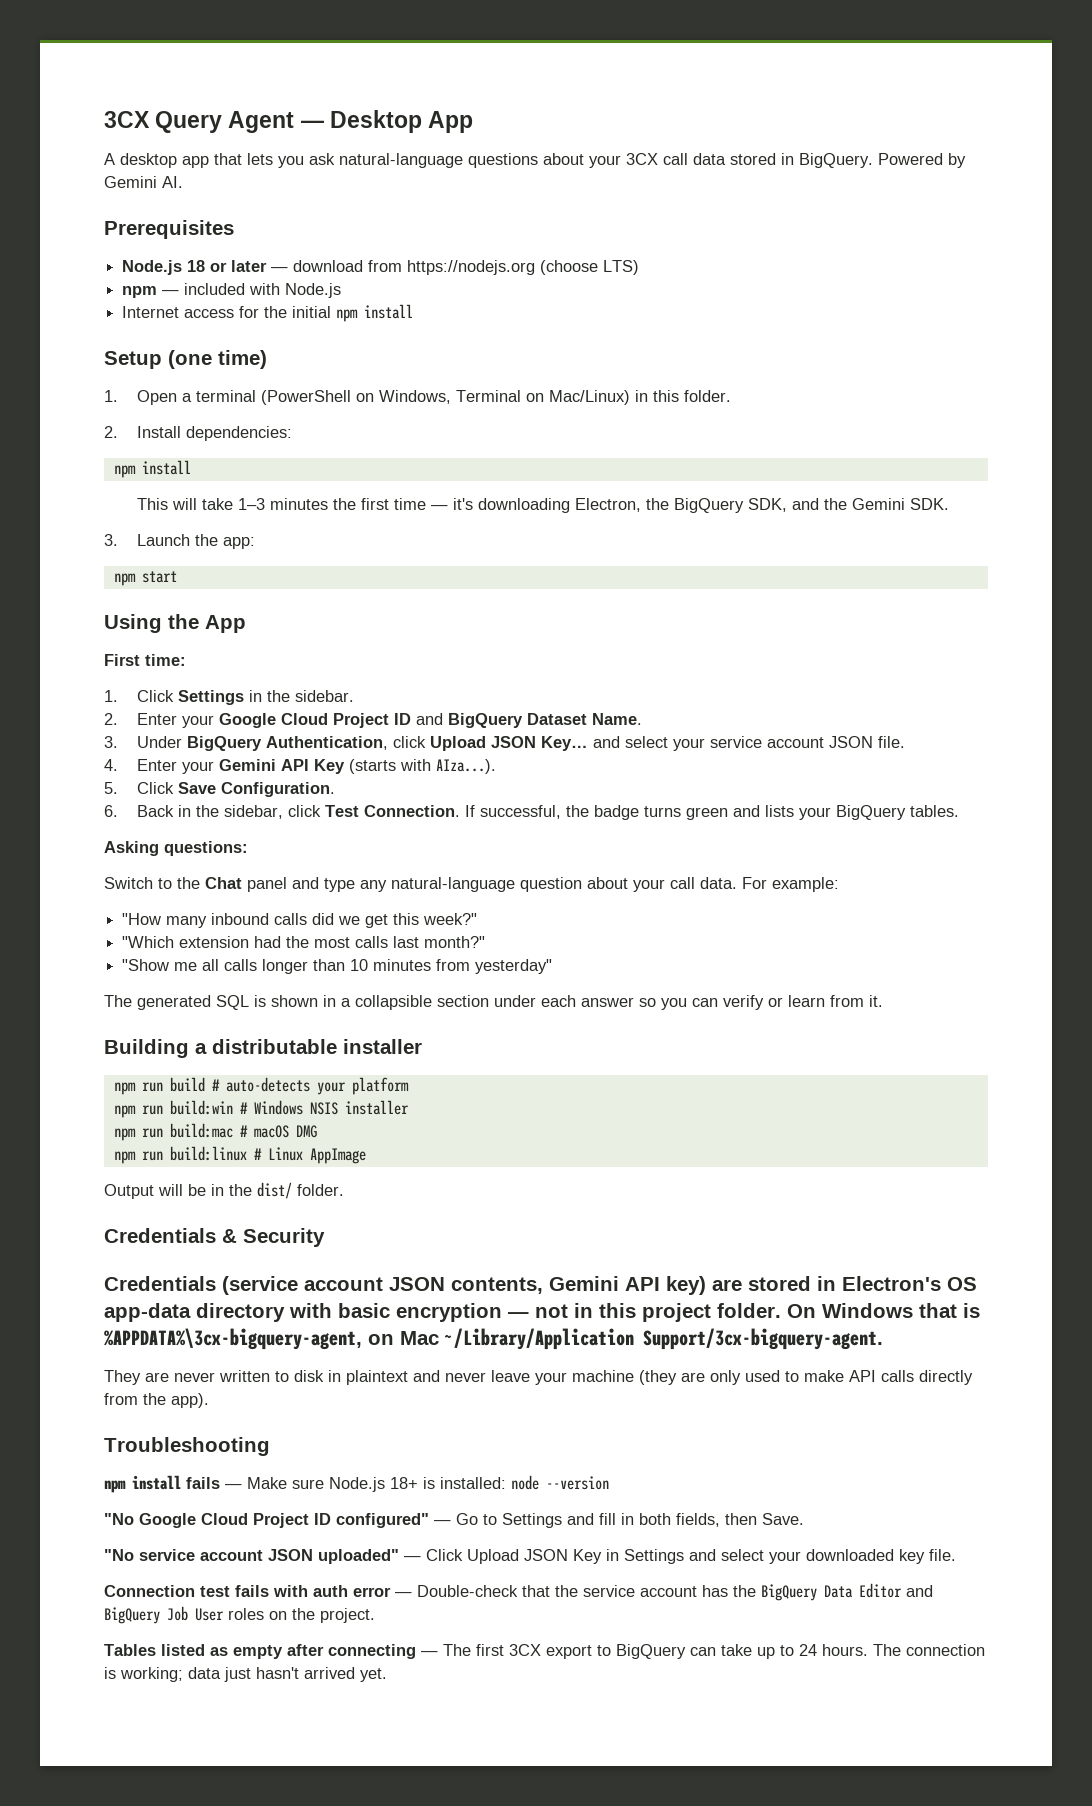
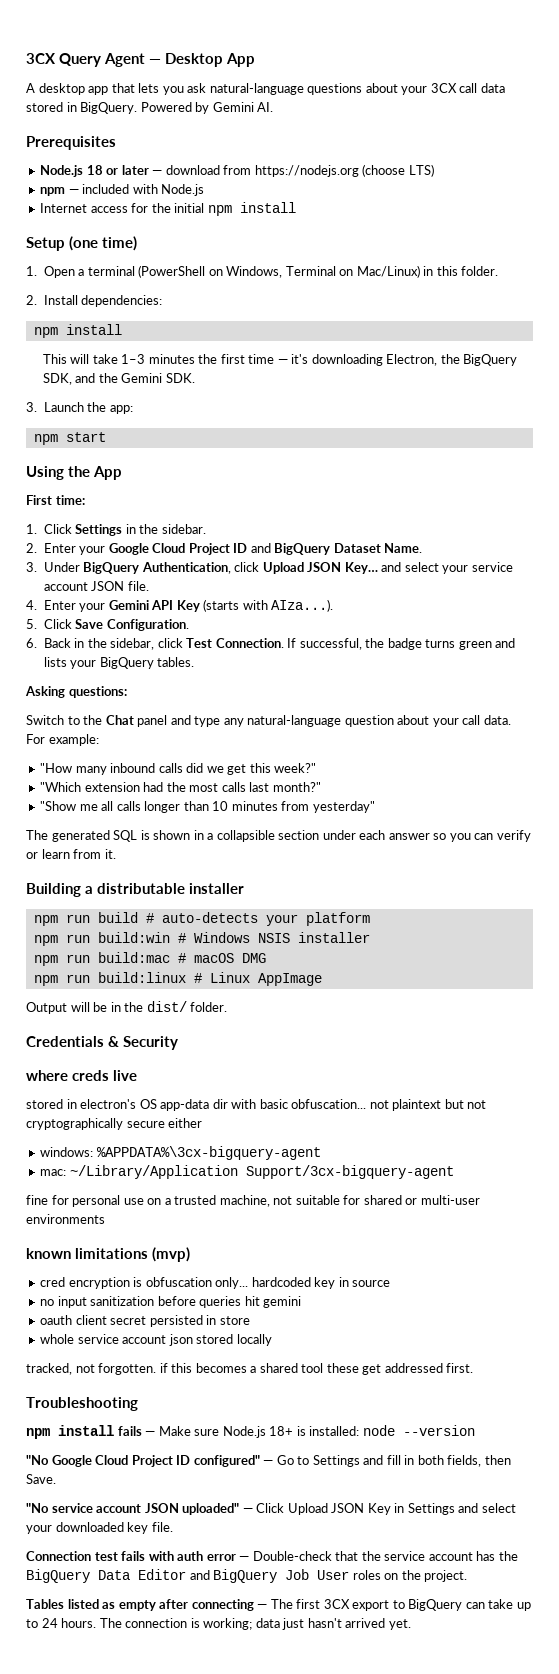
- Credentials (service account JSON contents, Gemini API key) are stored in Electron's OS app-data directory with basic encryption — not in this project folder. On Windows that is %APPDATA%\3cx-bigquery-agent, on Mac ~/Library/Application Support/3cx-bigquery-agent.
- They are never written to disk in plaintext and never leave your machine (they are only used to make API calls directly from the app).
+ where creds live
+ stored in electron's OS app-data dir with basic obfuscation... not plaintext but not cryptographically secure either
+ windows: %APPDATA%\3cx-bigquery-agent
+ mac: ~/Library/Application Support/3cx-bigquery-agent
+ fine for personal use on a trusted machine, not suitable for shared or multi-user environments
+ known limitations (mvp)
+ cred encryption is obfuscation only... hardcoded key in source
+ no input sanitization before queries hit gemini
+ oauth client secret persisted in store
+ whole service account json stored locally
+ tracked, not forgotten. if this becomes a shared tool these get addressed first.

